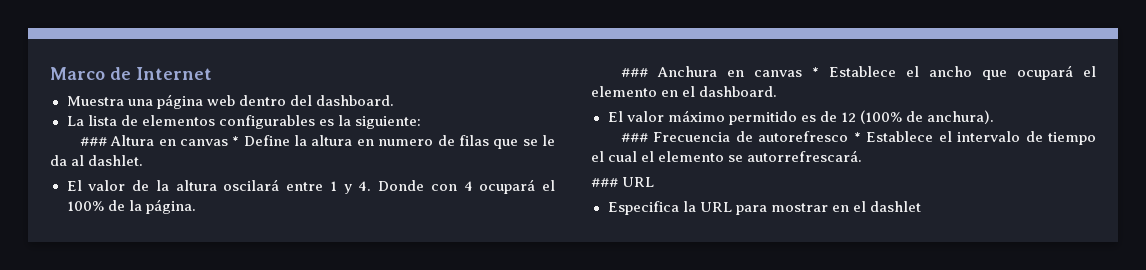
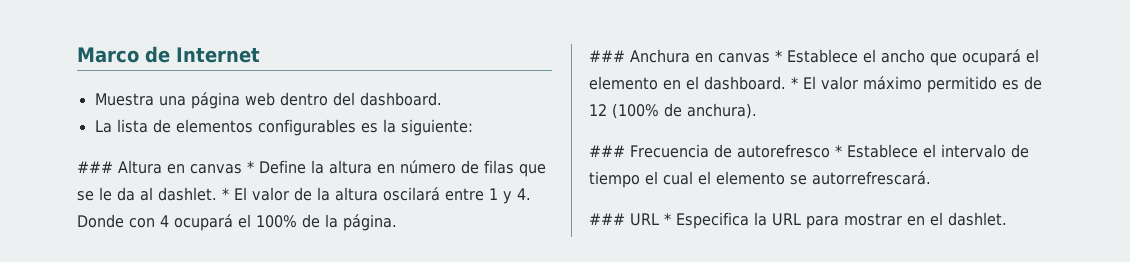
- ### Altura en canvas * Define la altura en numero de filas que se le da al dashlet.
- El valor de la altura oscilará entre 1 y 4. Donde con 4 ocupará el 100% de la página.
+ ### Altura en canvas * Define la altura en número de filas que se le da al dashlet. * El valor de la altura oscilará entre 1 y 4. Donde con 4 ocupará el 100% de la página.
- ### Anchura en canvas * Establece el ancho que ocupará el elemento en el dashboard.
- El valor máximo permitido es de 12 (100% de anchura).
+ ### Anchura en canvas * Establece el ancho que ocupará el elemento en el dashboard. * El valor máximo permitido es de 12 (100% de anchura).
- ### URL
- Especifica la URL para mostrar en el dashlet
+ ### URL * Especifica la URL para mostrar en el dashlet.

